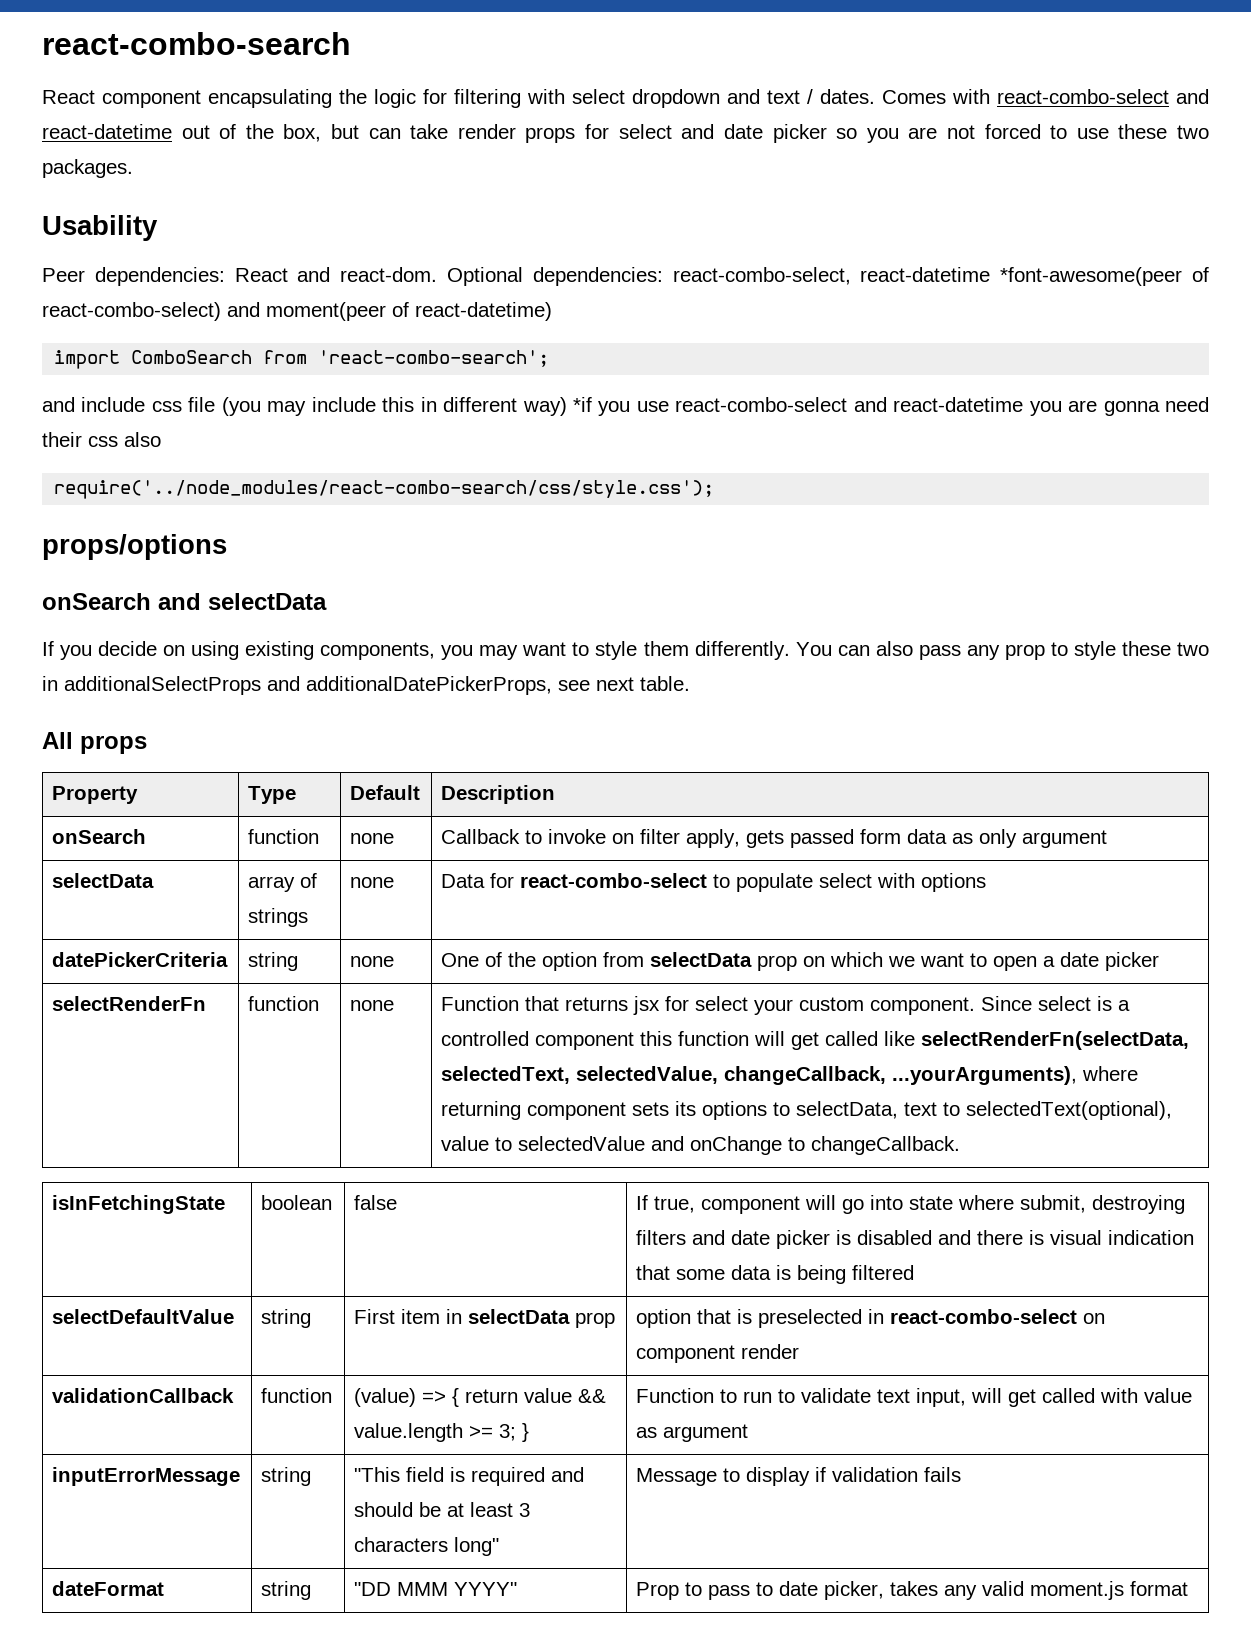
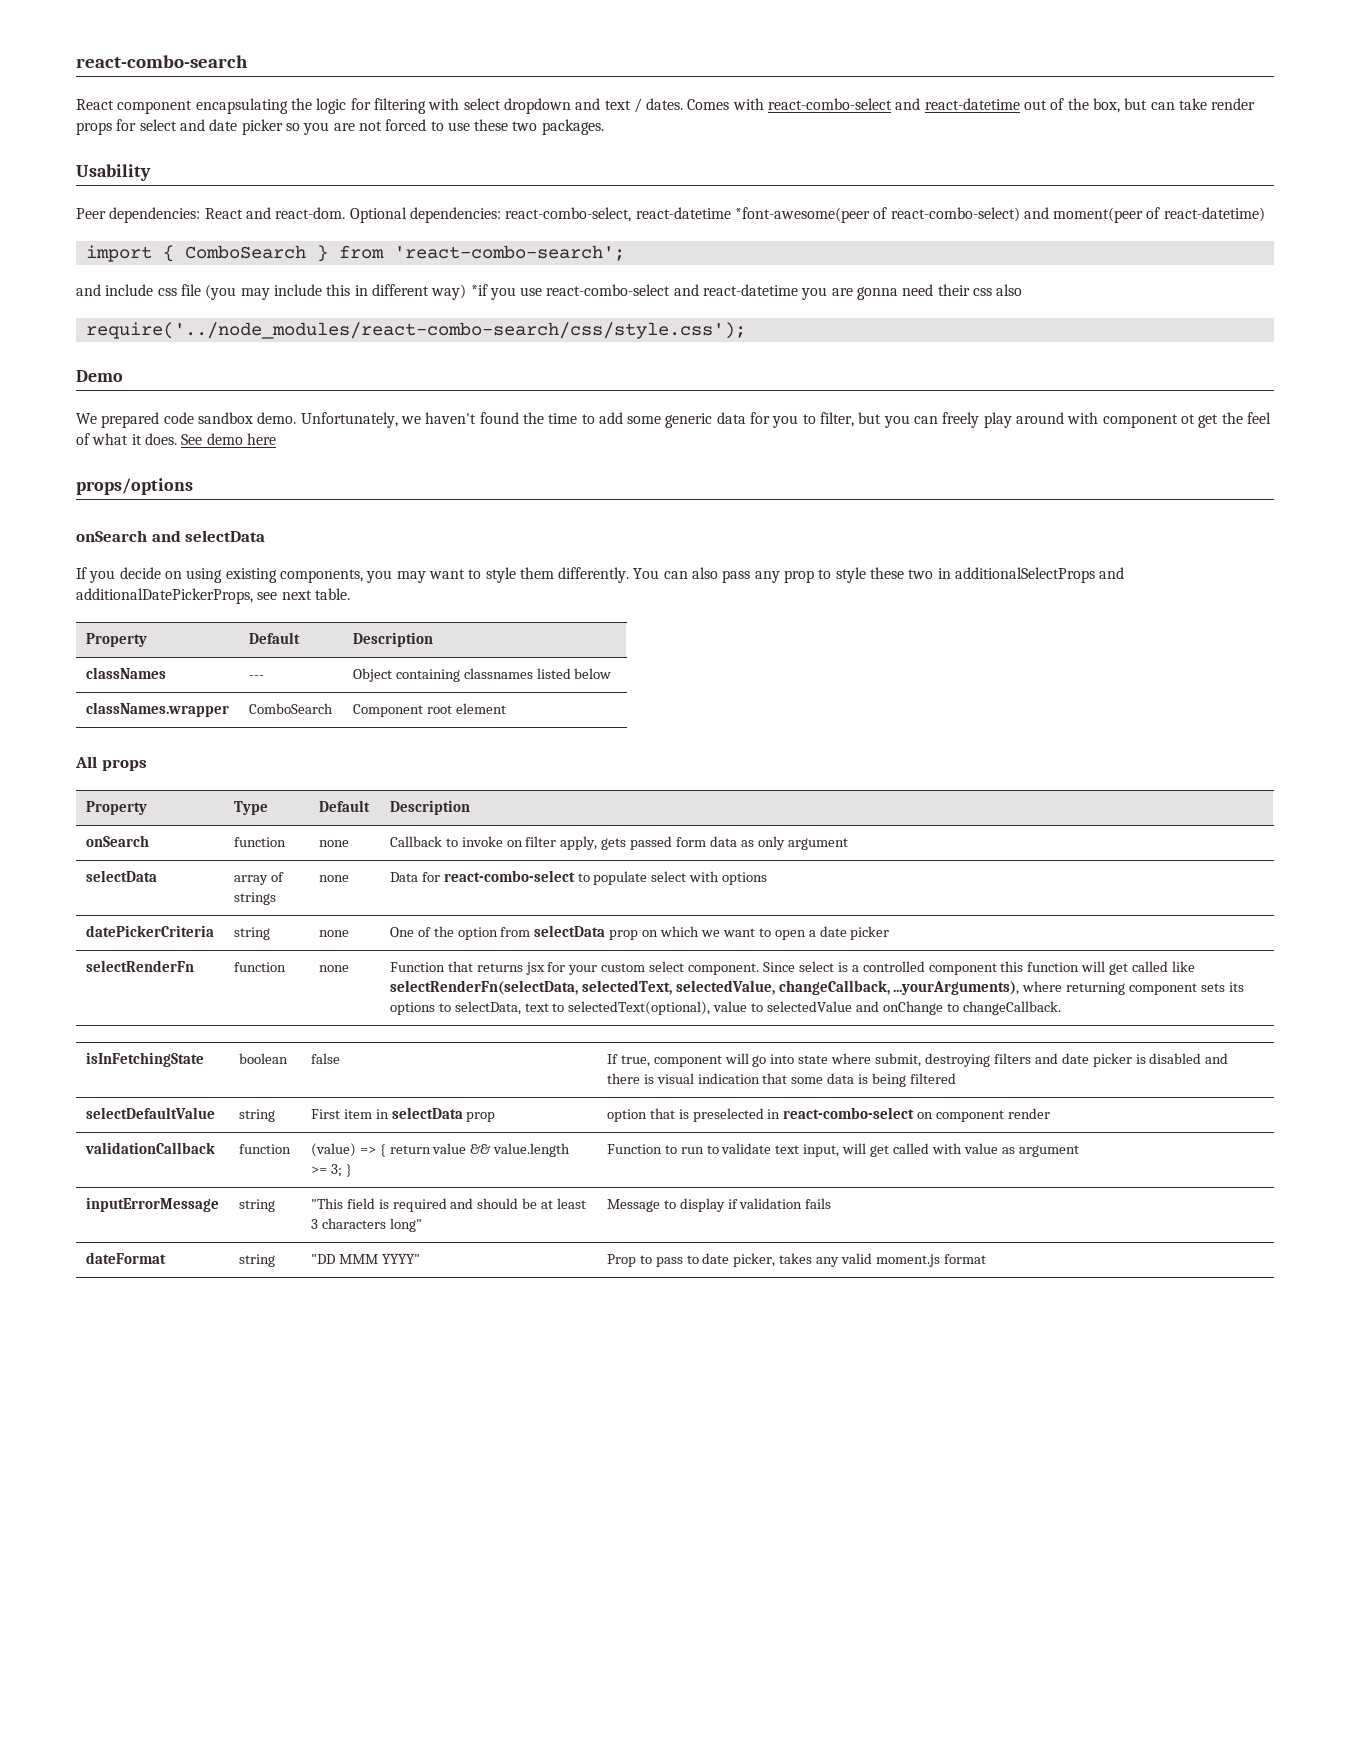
- import ComboSearch from 'react-combo-search';
+ import { ComboSearch } from 'react-combo-search';
+ Demo
+ We prepared code sandbox demo. Unfortunately, we haven't found the time to add some generic data for you to filter, but you can freely play around with component ot get the feel of what it does. See demo here
+ Property | Default | Description
+ classNames | --- | Object containing classnames listed below
+ classNames.wrapper | ComboSearch | Component root element
- Function that returns jsx for select your custom component.
+ Function that returns jsx for your custom select component.

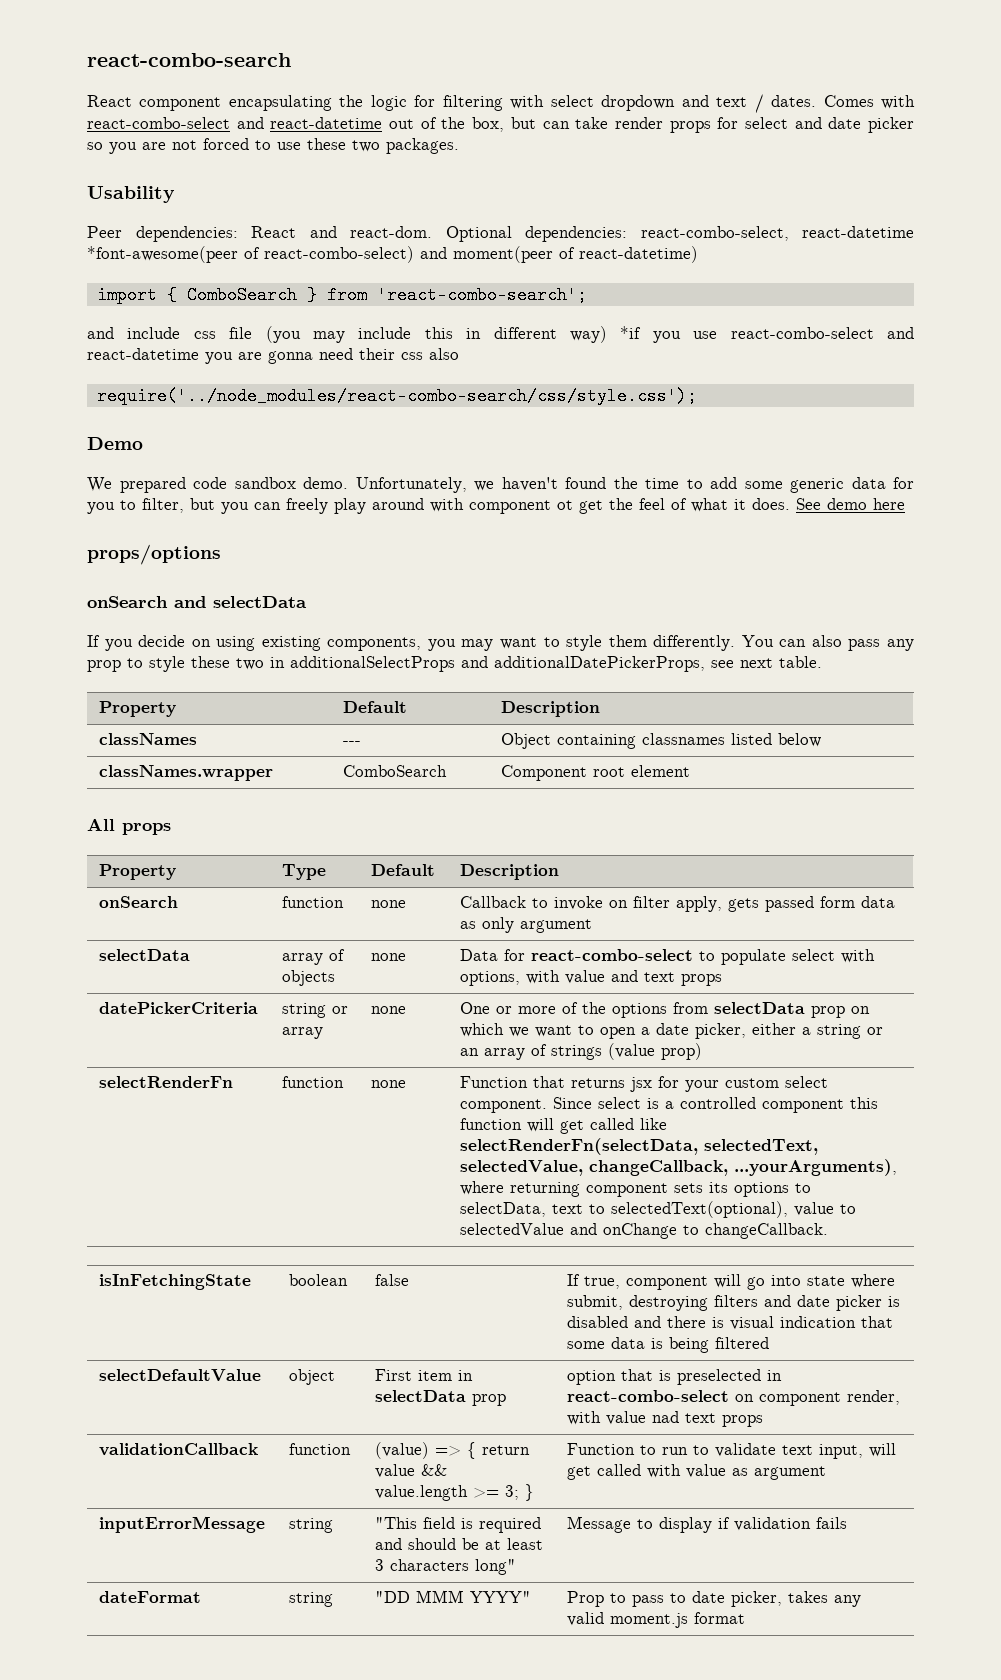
- selectData | array of strings | none | Data for react-combo-select to populate select with options
+ selectData | array of objects | none | Data for react-combo-select to populate select with options, with value and text props
- datePickerCriteria | string | none | One of the option from selectData prop on which we want to open a date picker
+ datePickerCriteria | string or array | none | One or more of the options from selectData prop on which we want to open a date picker, either a string or an array of strings (value prop)
- selectDefaultValue | string | First item in selectData prop | option that is preselected in react-combo-select on component render
+ selectDefaultValue | object | First item in selectData prop | option that is preselected in react-combo-select on component render, with value nad text props

